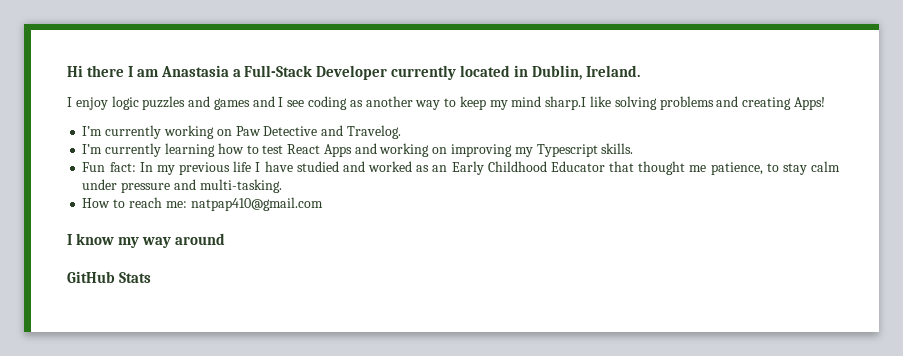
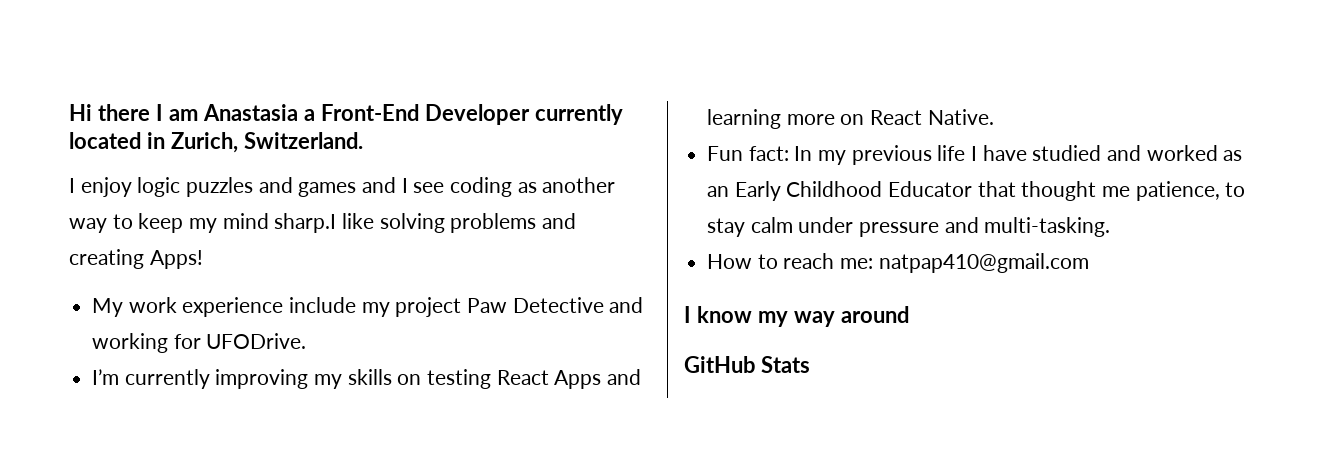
- Hi there I am Anastasia a Full-Stack Developer currently located in Dublin, Ireland.
+ Hi there I am Anastasia a Front-End Developer currently located in Zurich, Switzerland.
- I’m currently working on Paw Detective and Travelog.
- I’m currently learning how to test React Apps and working on improving my Typescript skills.
+ My work experience include my project Paw Detective and working for UFODrive.
+ I’m currently improving my skills on testing React Apps and learning more on React Native.

